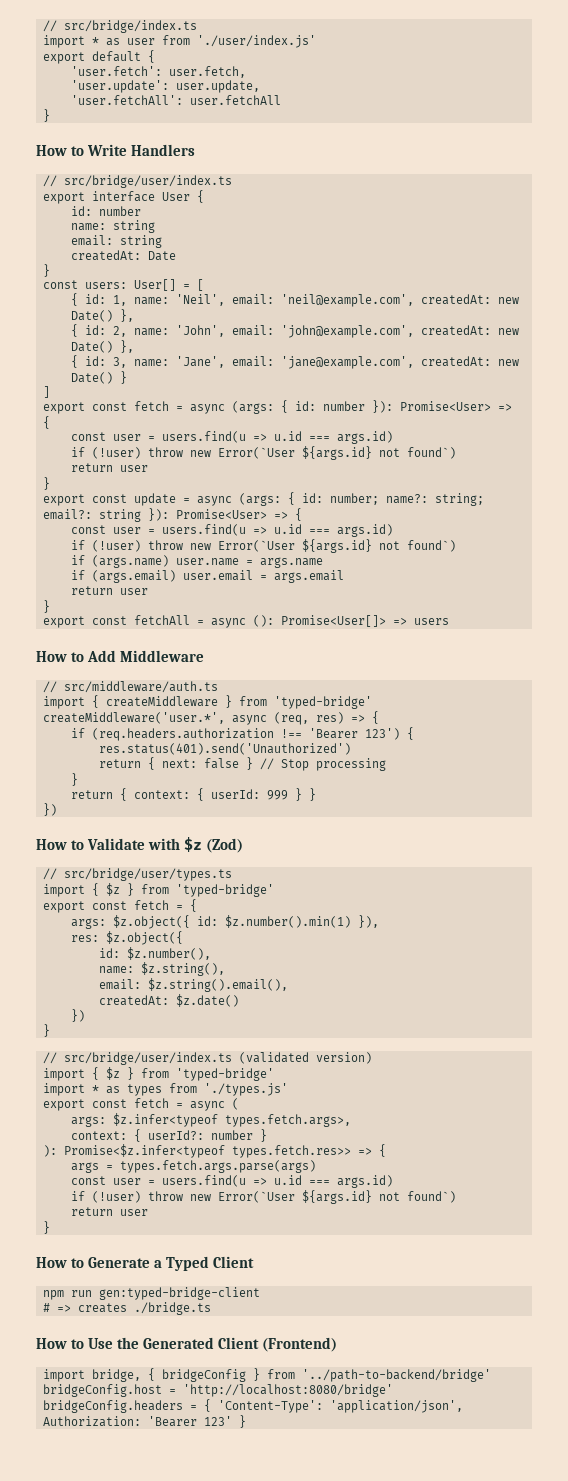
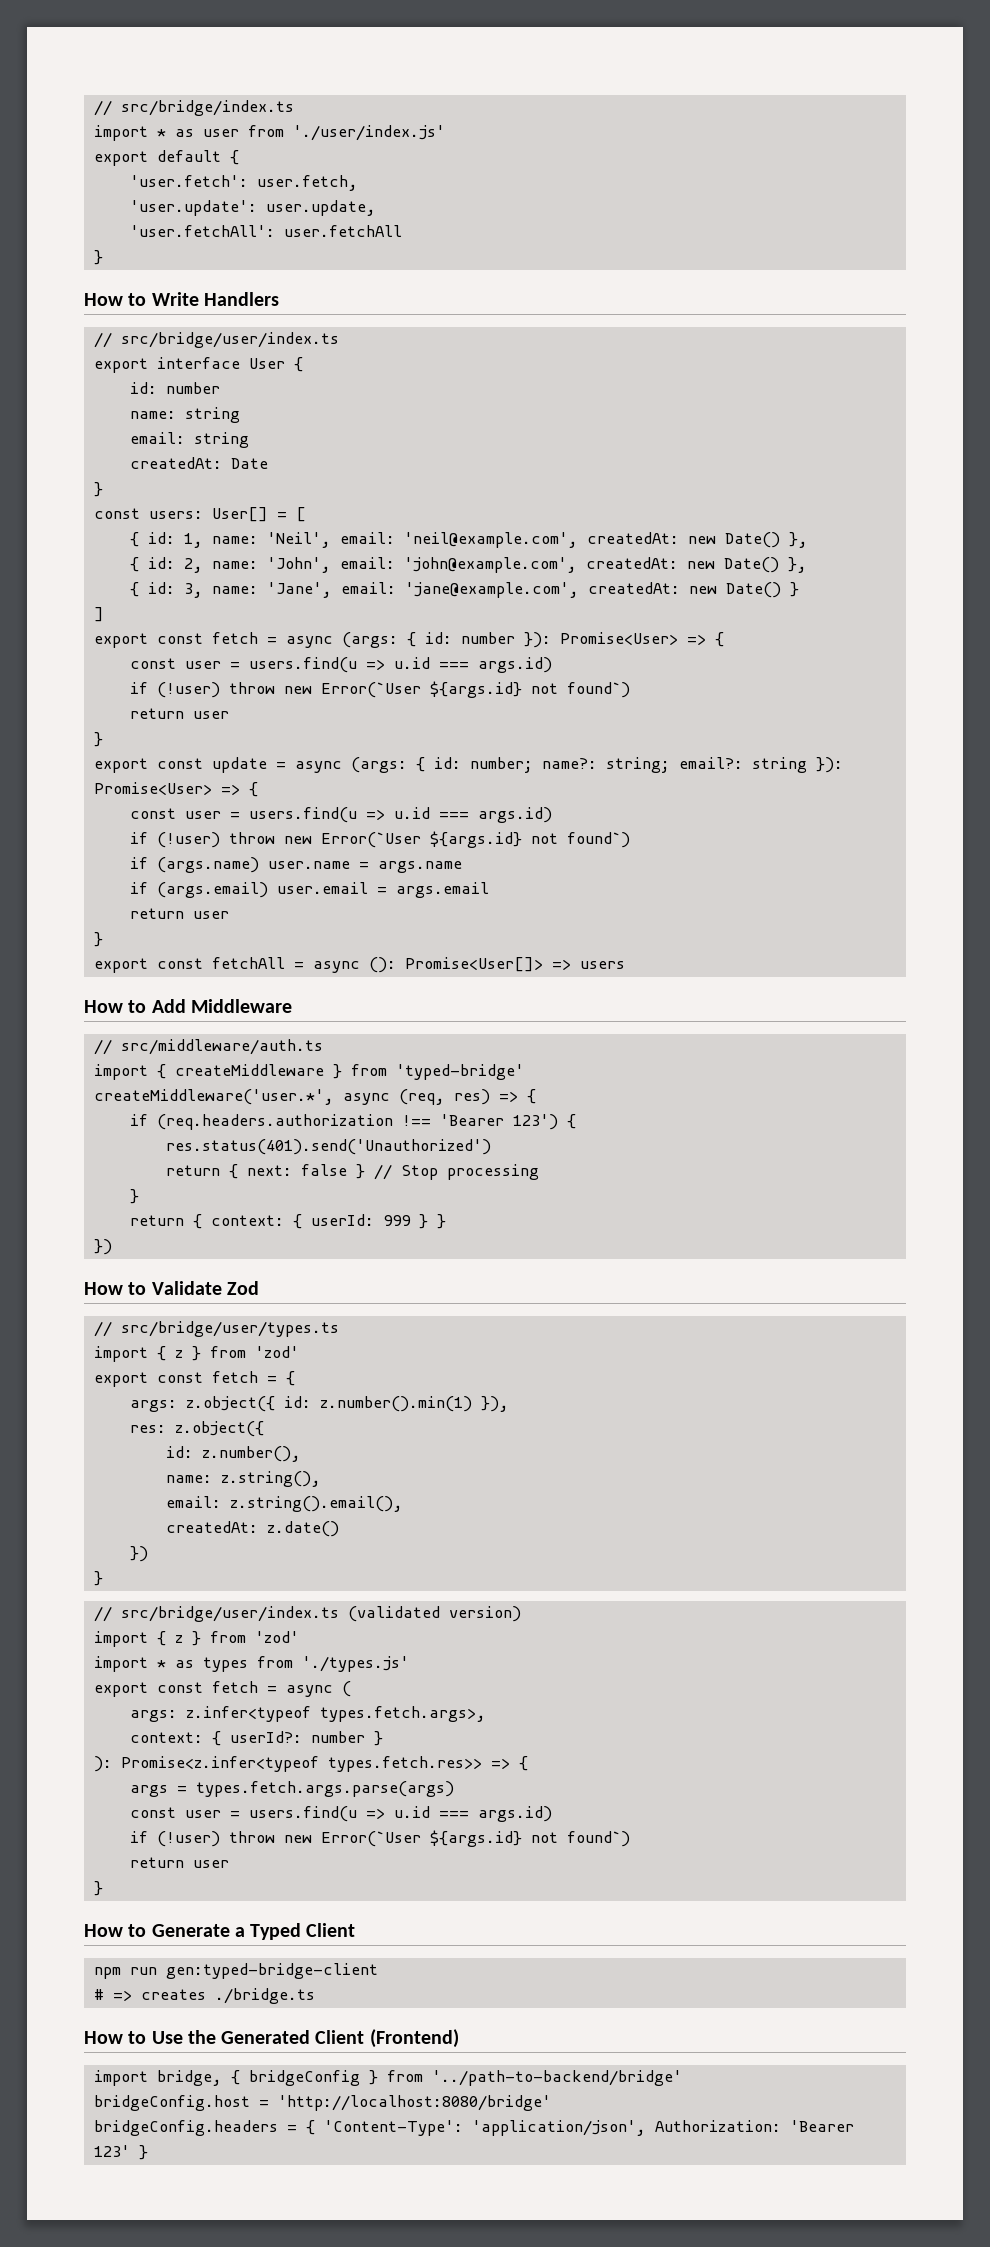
- How to Validate with $z (Zod)
+ How to Validate Zod
  // src/bridge/user/types.ts
- import { $z } from 'typed-bridge'
+ import { z } from 'zod'
- args: $z.object({ id: $z.number().min(1) }),
+ args: z.object({ id: z.number().min(1) }),
- res: $z.object({
- id: $z.number(),
- name: $z.string(),
- email: $z.string().email(),
- createdAt: $z.date()
+ res: z.object({
+ id: z.number(),
+ name: z.string(),
+ email: z.string().email(),
+ createdAt: z.date()
  // src/bridge/user/index.ts (validated version)
- import { $z } from 'typed-bridge'
+ import { z } from 'zod'
- args: $z.infer<typeof types.fetch.args>,
+ args: z.infer<typeof types.fetch.args>,
- ): Promise<$z.infer<typeof types.fetch.res>> => {
+ ): Promise<z.infer<typeof types.fetch.res>> => {

